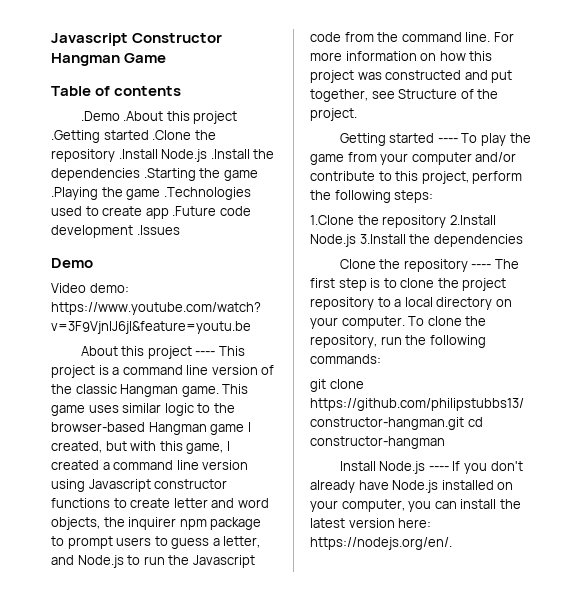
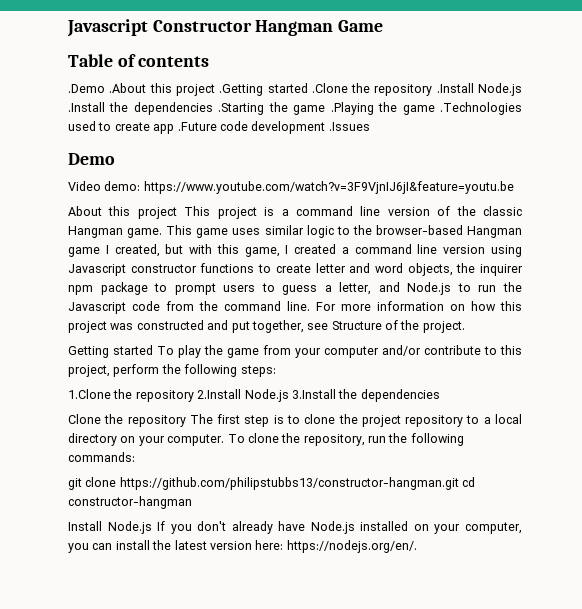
- About this project ---- This project is a command line version of the classic Hangman game.
+ About this project This project is a command line version of the classic Hangman game.
- Getting started ---- To play the game from your computer and/or contribute to this project, perform the following steps:
+ Getting started To play the game from your computer and/or contribute to this project, perform the following steps:
- Clone the repository ---- The first step is to clone the project repository to a local directory on your computer.
+ Clone the repository The first step is to clone the project repository to a local directory on your computer.
- Install Node.js ---- If you don't already have Node.js installed on your computer, you can install the latest version here: https://nodejs.org/en/.
+ Install Node.js If you don't already have Node.js installed on your computer, you can install the latest version here: https://nodejs.org/en/.

